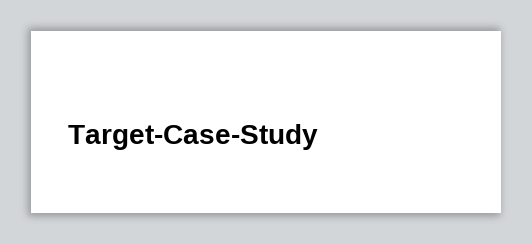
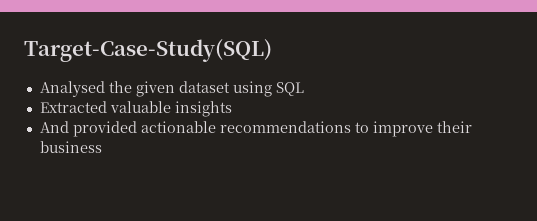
- Target-Case-Study
+ Target-Case-Study(SQL)
+ Analysed the given dataset using SQL
+ Extracted valuable insights
+ And provided actionable recommendations to improve their business

